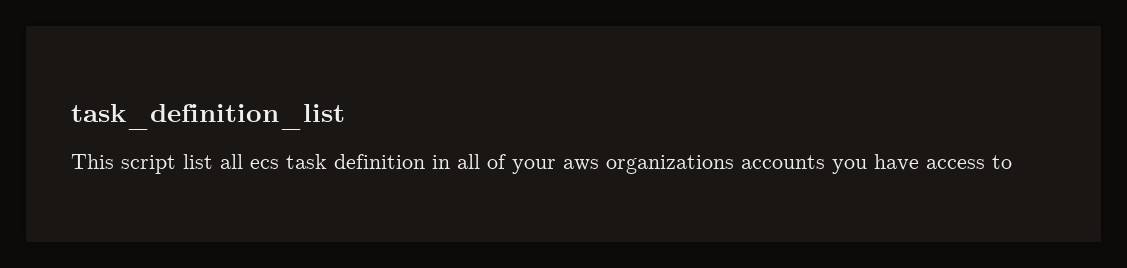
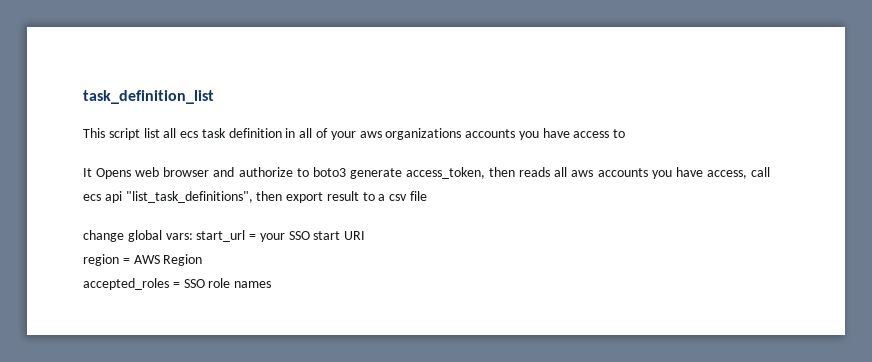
+ It Opens web browser and authorize to boto3 generate access_token, then reads all aws accounts you have access, call ecs api "list_task_definitions", then export result to a csv file
+ change global vars: start_url = your SSO start URI
+ region = AWS Region
+ accepted_roles = SSO role names

